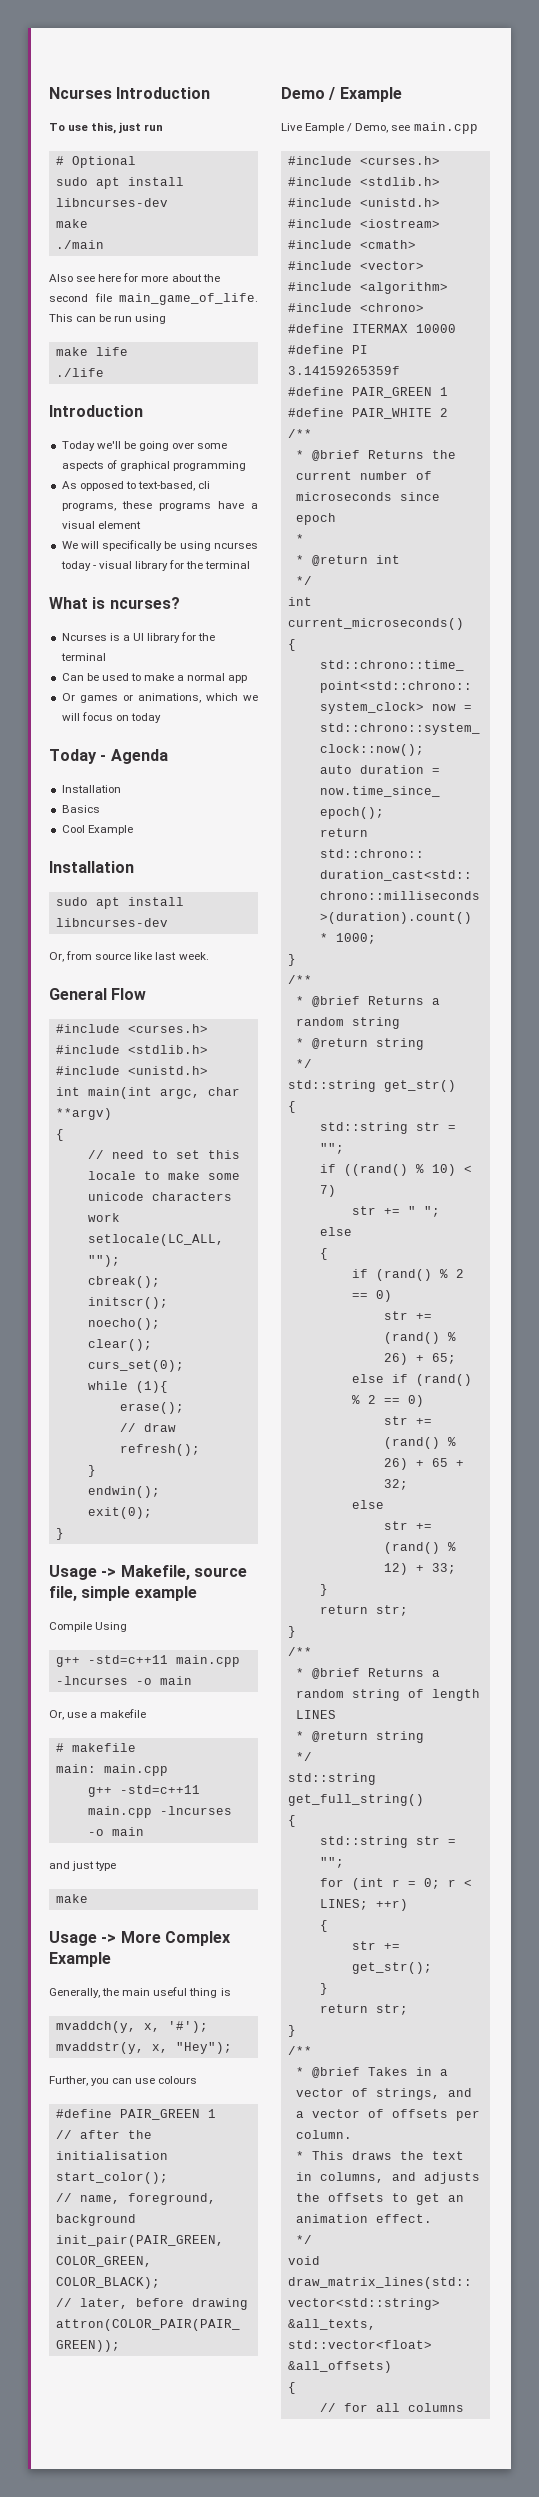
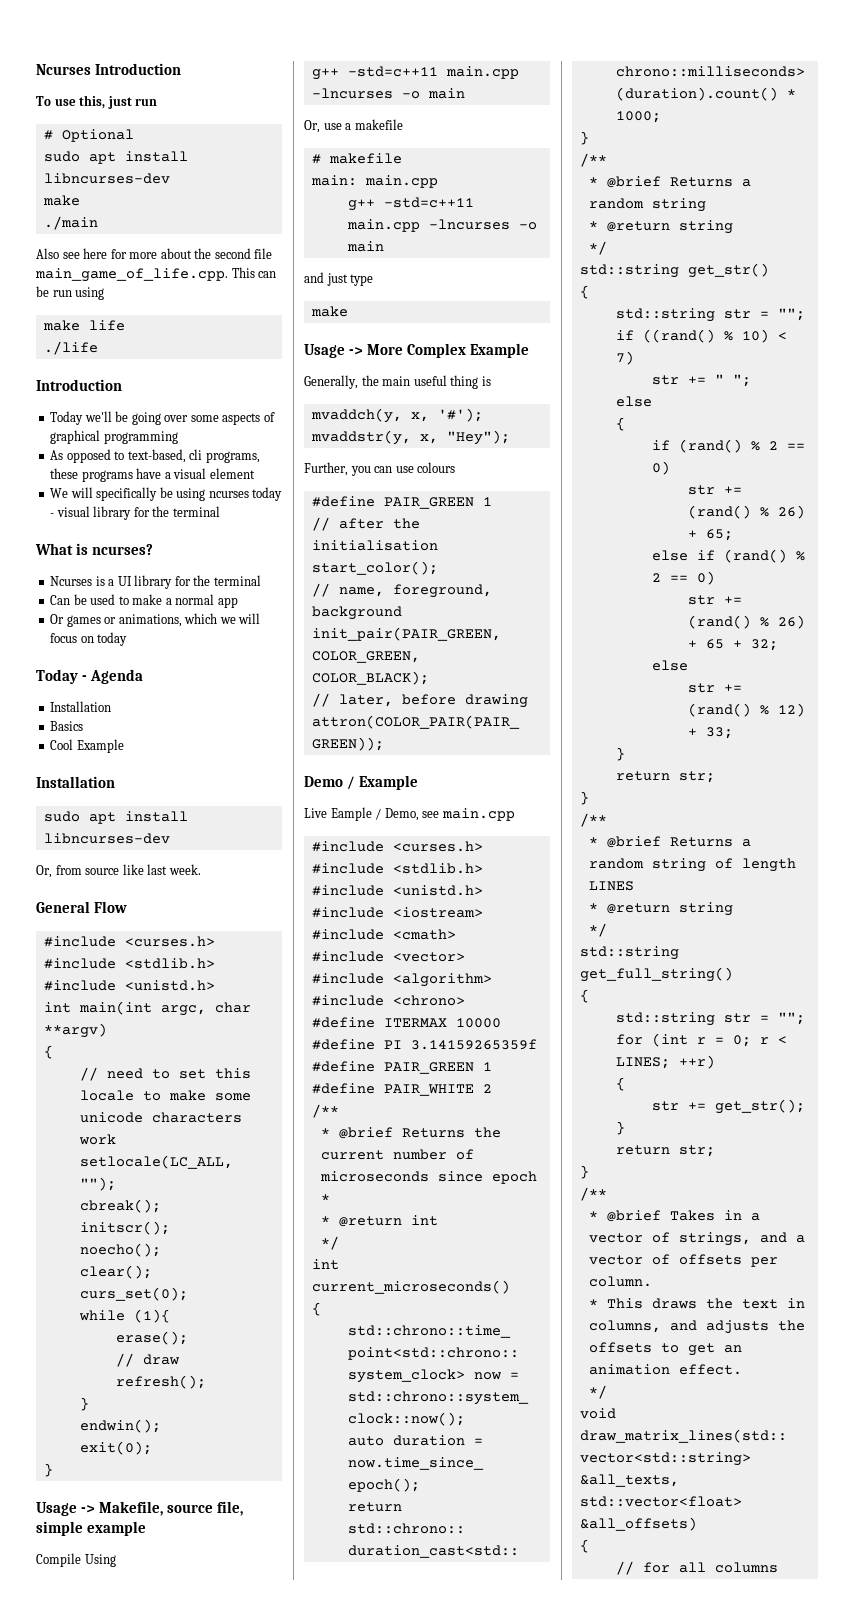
- Also see here for more about the second file main_game_of_life. This can be run using
+ Also see here for more about the second file main_game_of_life.cpp. This can be run using

